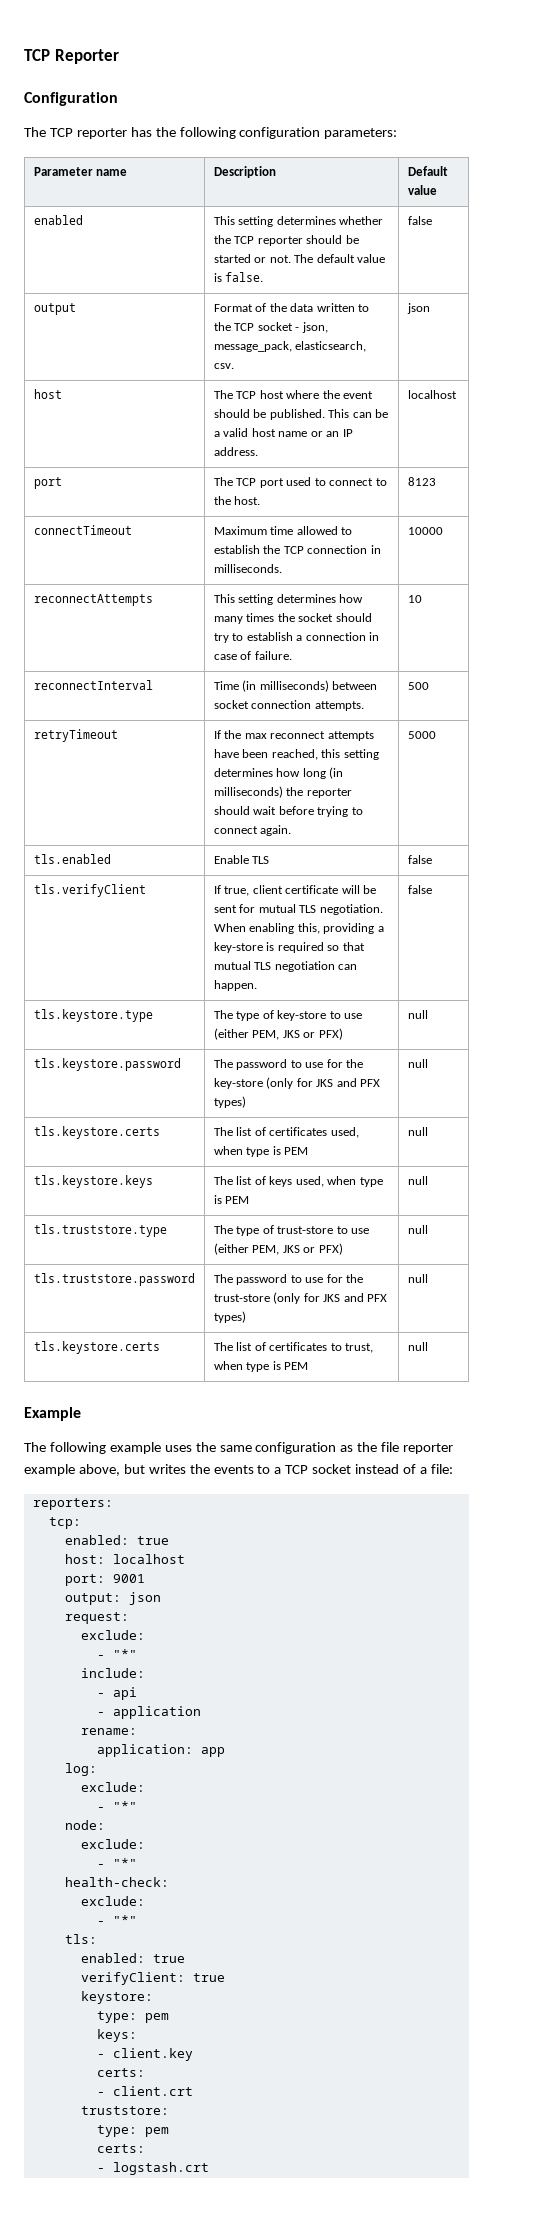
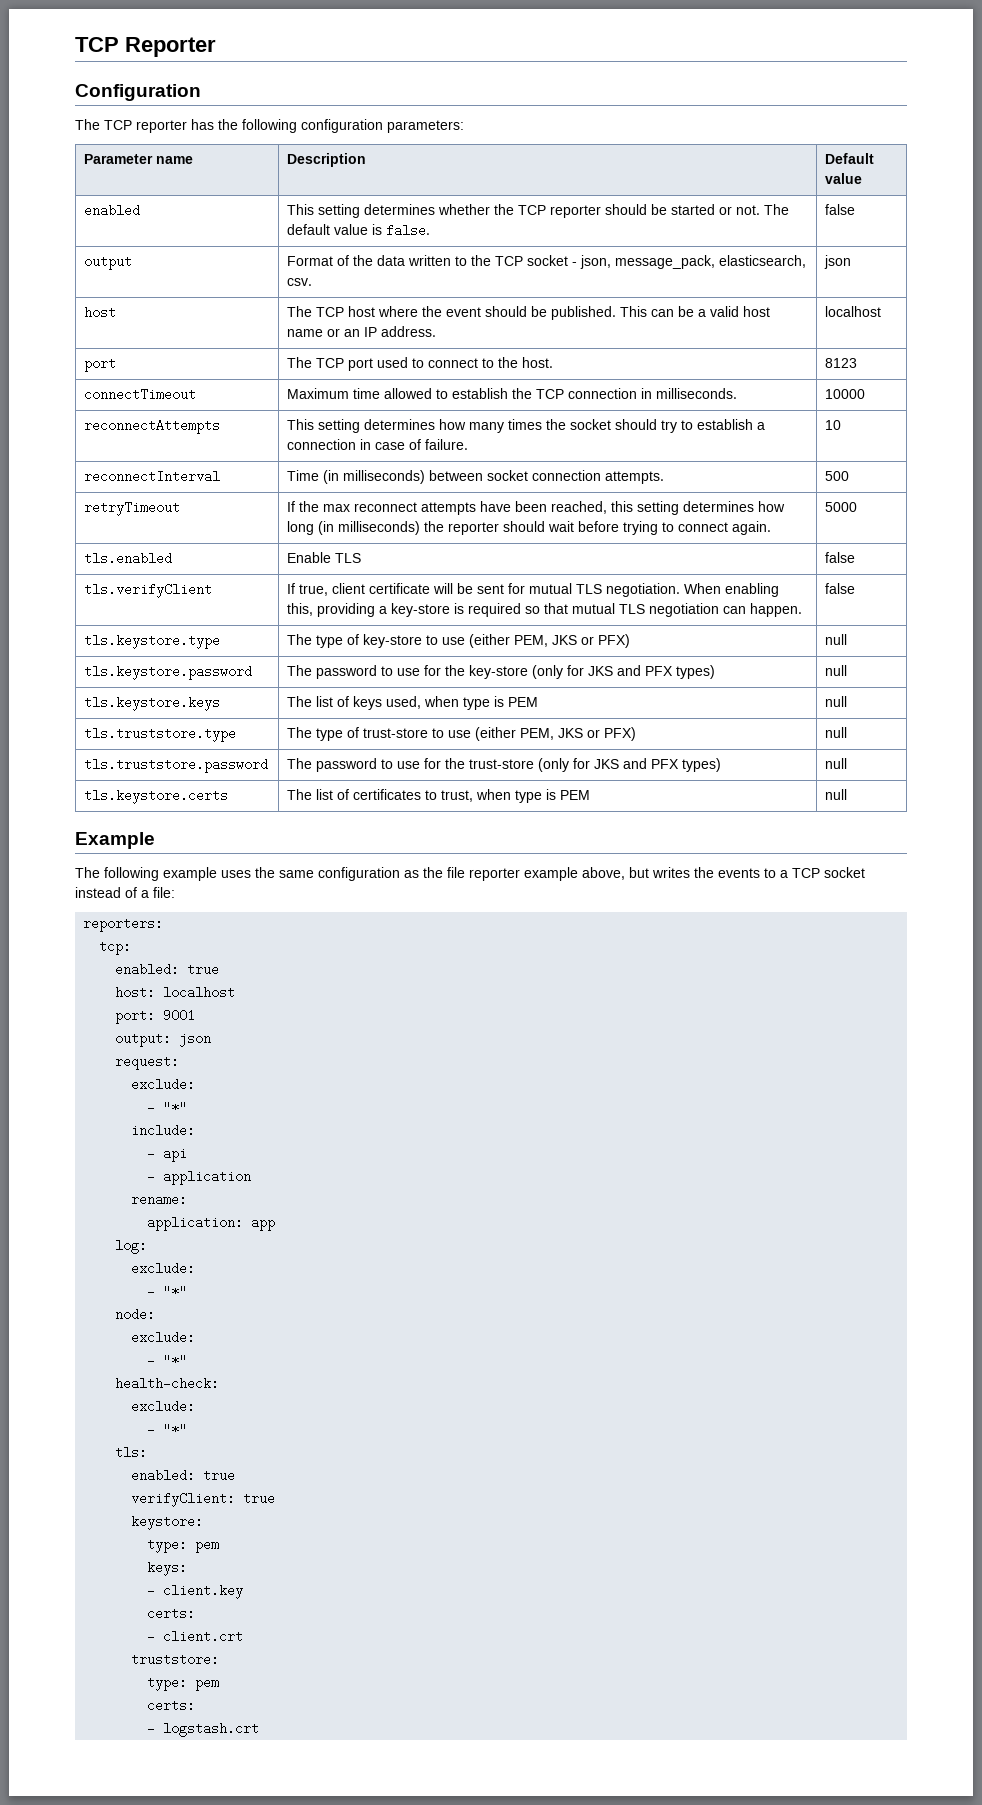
- tls.keystore.certs | The list of certificates used, when type is PEM | null

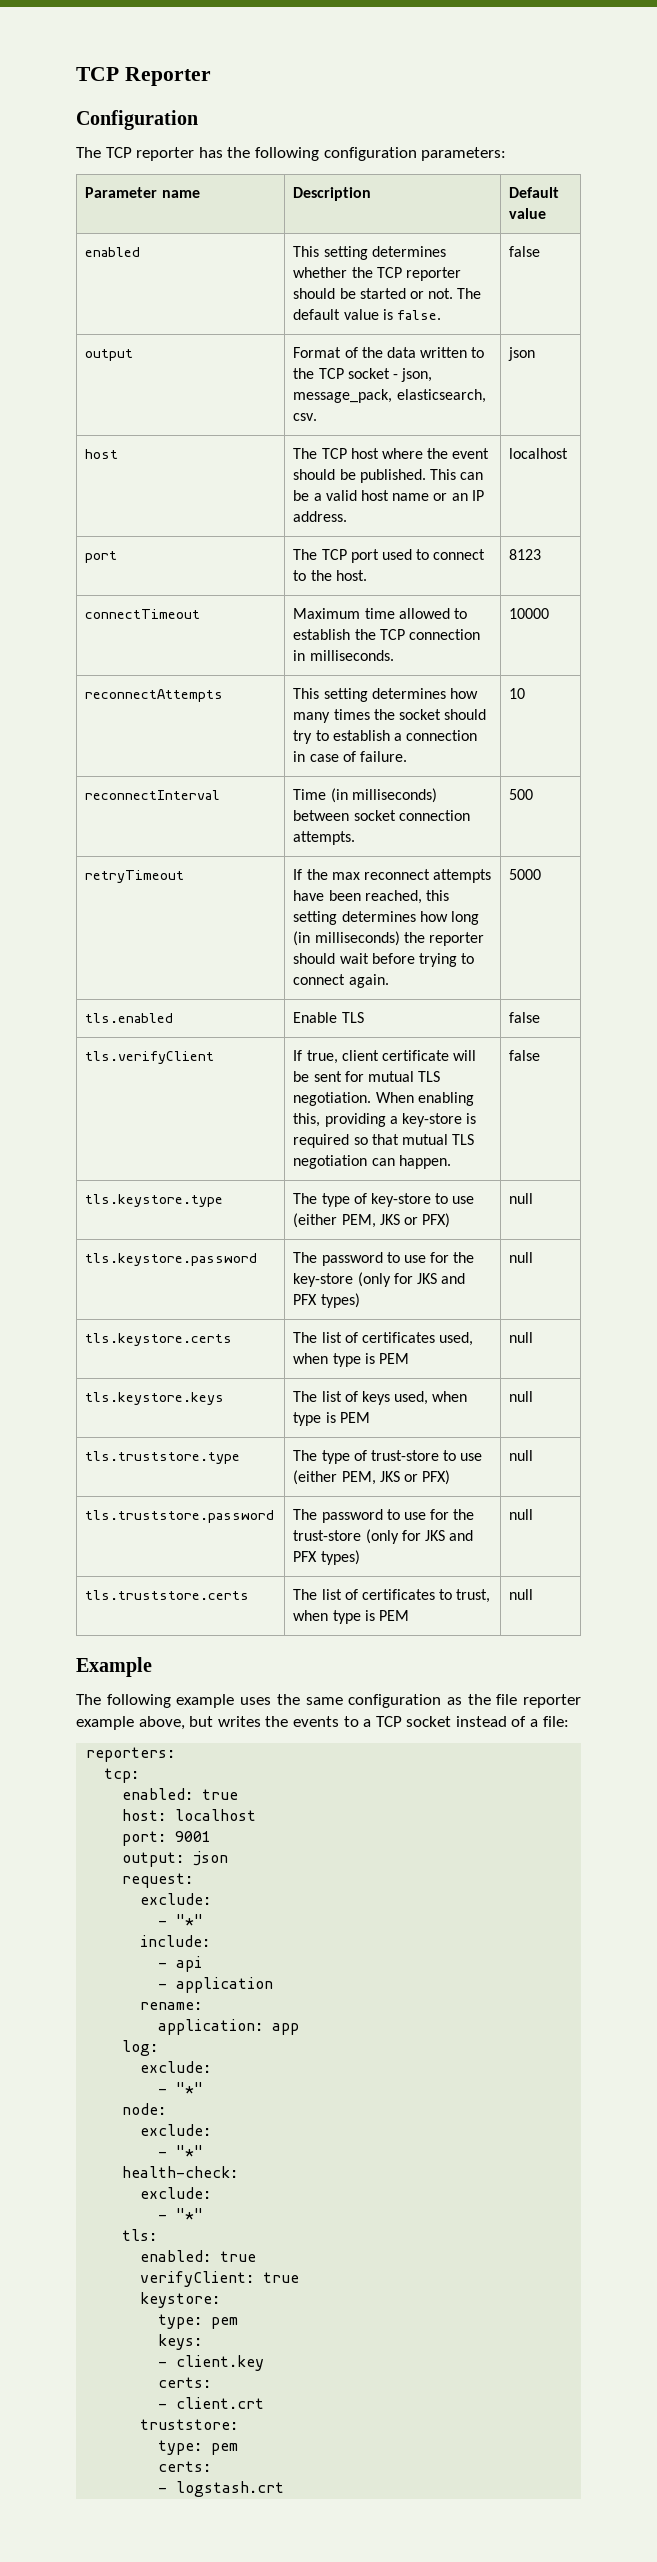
+ tls.keystore.certs | The list of certificates used, when type is PEM | null
- tls.keystore.certs | The list of certificates to trust, when type is PEM | null
+ tls.truststore.certs | The list of certificates to trust, when type is PEM | null

